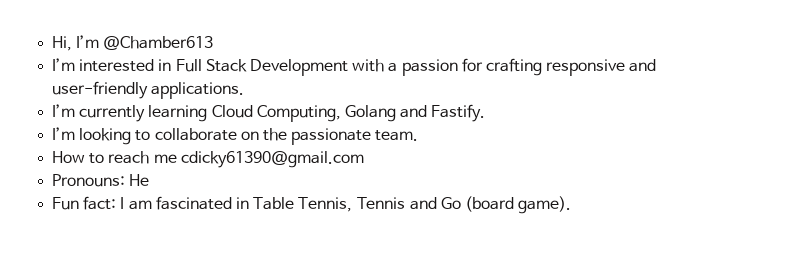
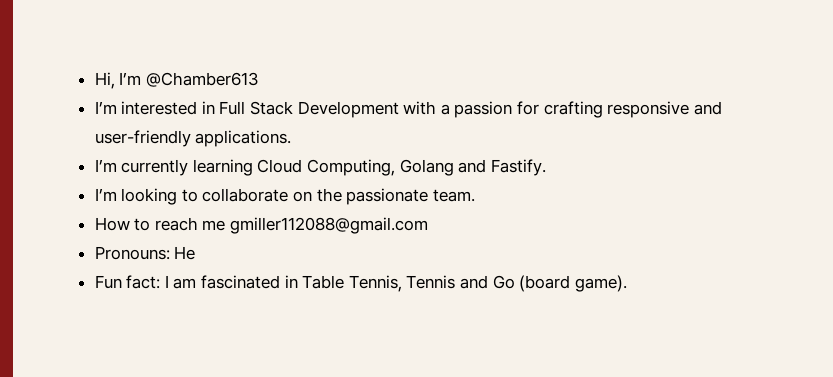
- How to reach me cdicky61390@gmail.com
+ How to reach me gmiller112088@gmail.com

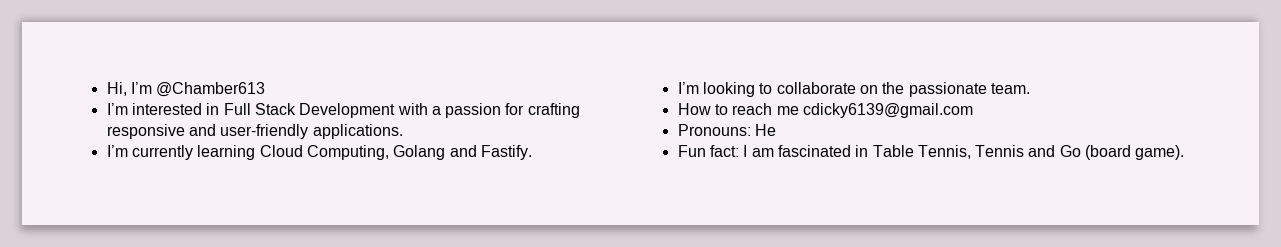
- How to reach me gmiller112088@gmail.com
+ How to reach me cdicky6139@gmail.com

